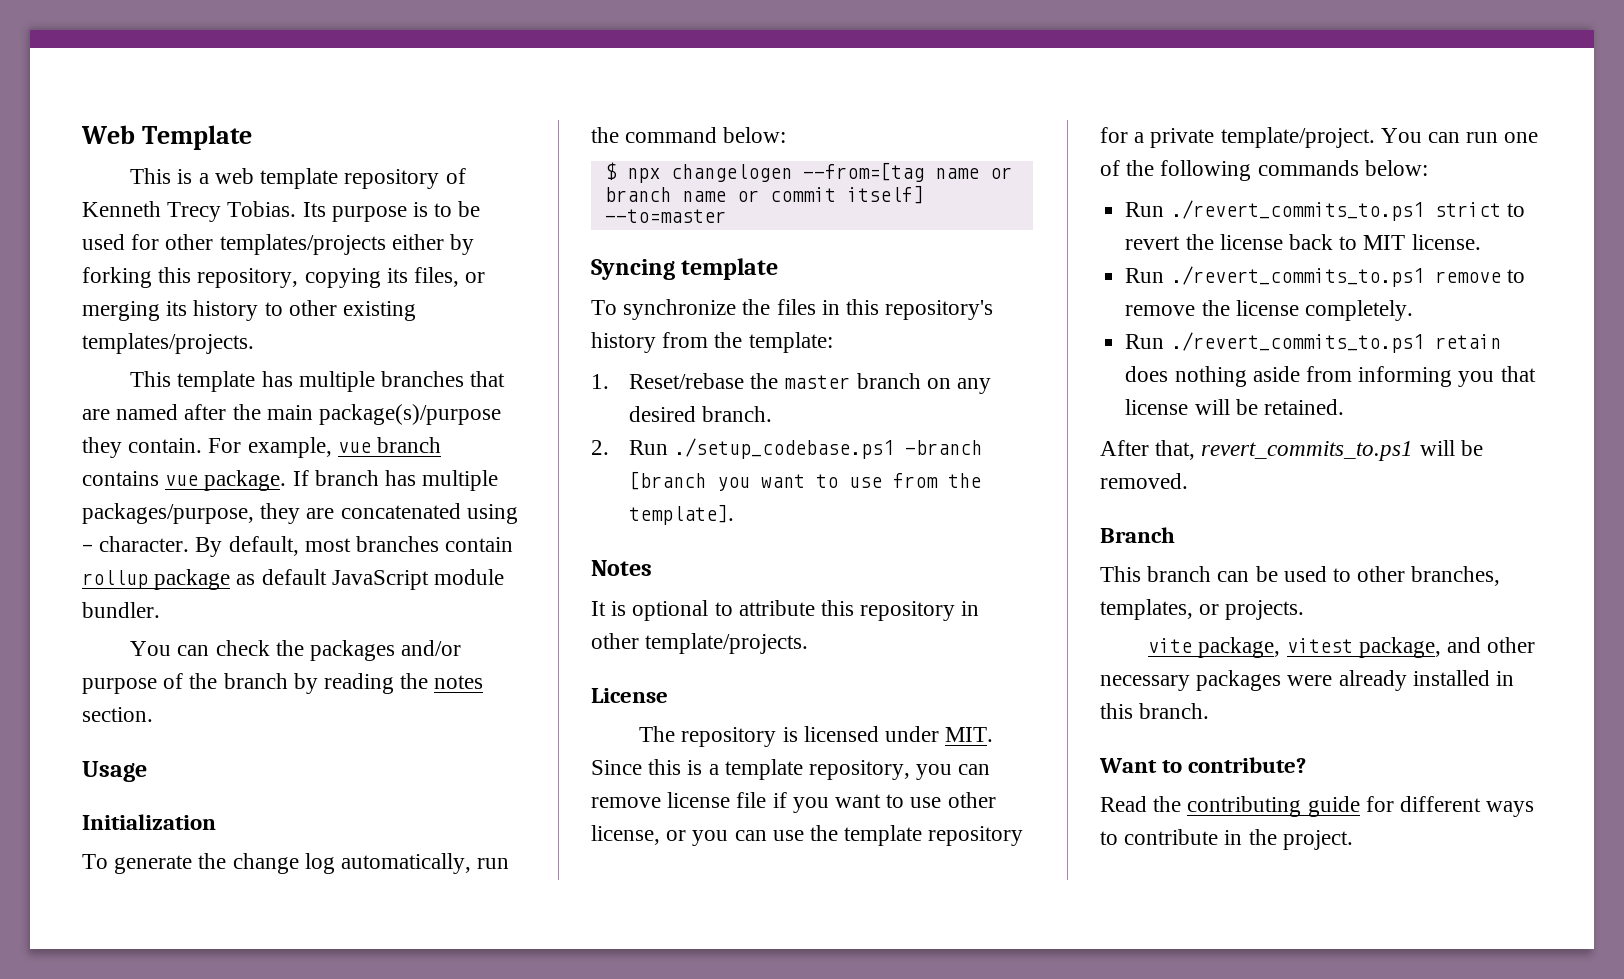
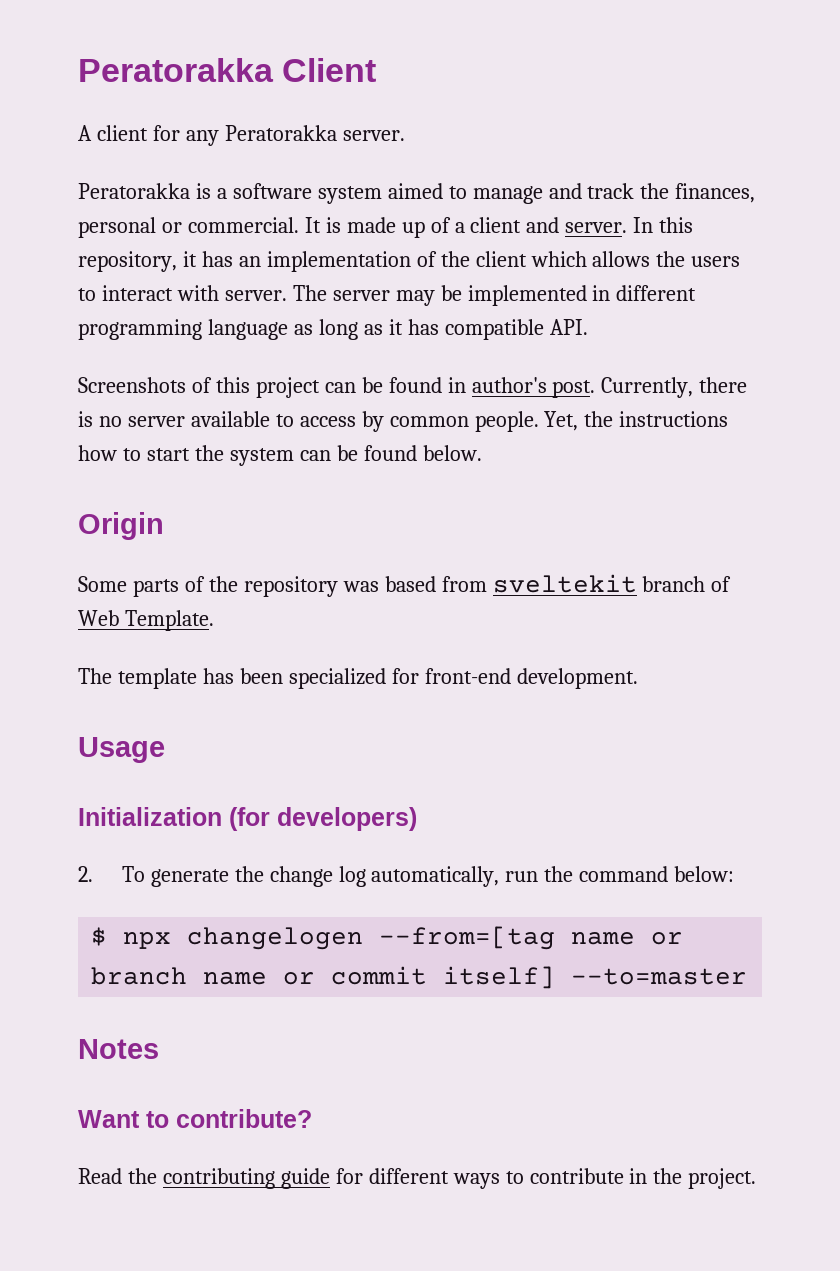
- Web Template
- This is a web template repository of Kenneth Trecy Tobias. Its purpose is to be used for other templates/projects either by forking this repository, copying its files, or merging its history to other existing templates/projects.
- This template has multiple branches that are named after the main package(s)/purpose they contain. For example, vue branch contains vue package. If branch has multiple packages/purpose, they are concatenated using - character. By default, most branches contain rollup package as default JavaScript module bundler.
- You can check the packages and/or purpose of the branch by reading the notes section.
+ Peratorakka Client
+ A client for any Peratorakka server.
+ Peratorakka is a software system aimed to manage and track the finances, personal or commercial. It is made up of a client and server. In this repository, it has an implementation of the client which allows the users to interact with server. The server may be implemented in different programming language as long as it has compatible API.
+ Screenshots of this project can be found in author's post. Currently, there is no server available to access by common people. Yet, the instructions how to start the system can be found below.
+ Origin
+ Some parts of the repository was based from sveltekit branch of Web Template.
+ The template has been specialized for front-end development.
- Initialization
- To generate the change log automatically, run the command below:
+ Initialization (for developers)
+ 2. To generate the change log automatically, run the command below:
- Syncing template
- To synchronize the files in this repository's history from the template:
- 1. Reset/rebase the master branch on any desired branch.
- 2. Run ./setup_codebase.ps1 -branch [branch you want to use from the template].
  Notes
- It is optional to attribute this repository in other template/projects.
- License
- The repository is licensed under MIT. Since this is a template repository, you can remove license file if you want to use other license, or you can use the template repository for a private template/project. You can run one of the following commands below:
- Run ./revert_commits_to.ps1 strict to revert the license back to MIT license.
- Run ./revert_commits_to.ps1 remove to remove the license completely.
- Run ./revert_commits_to.ps1 retain does nothing aside from informing you that license will be retained.
- After that, revert_commits_to.ps1 will be removed.
- Branch
- This branch can be used to other branches, templates, or projects.
- vite package, vitest package, and other necessary packages were already installed in this branch.

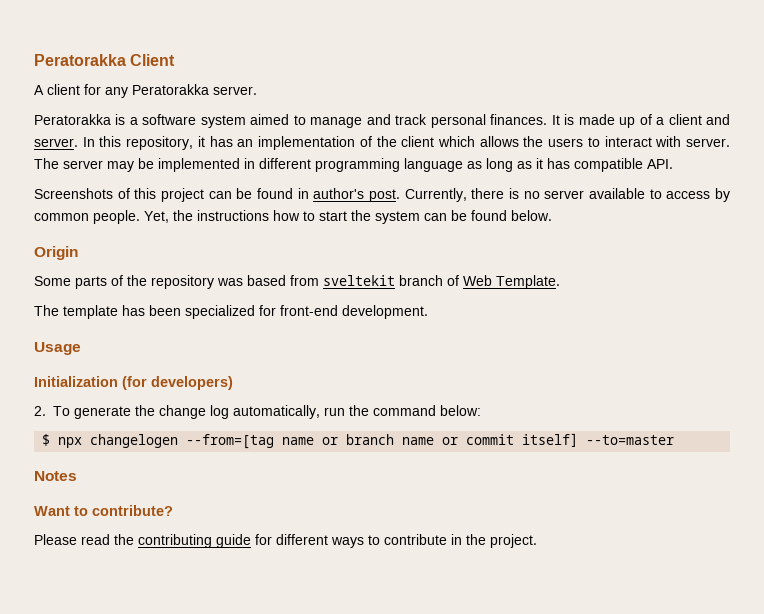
- Peratorakka is a software system aimed to manage and track the finances, personal or commercial.
+ Peratorakka is a software system aimed to manage and track personal finances.
- Read the contributing guide for different ways to contribute in the project.
+ Please read the contributing guide for different ways to contribute in the project.

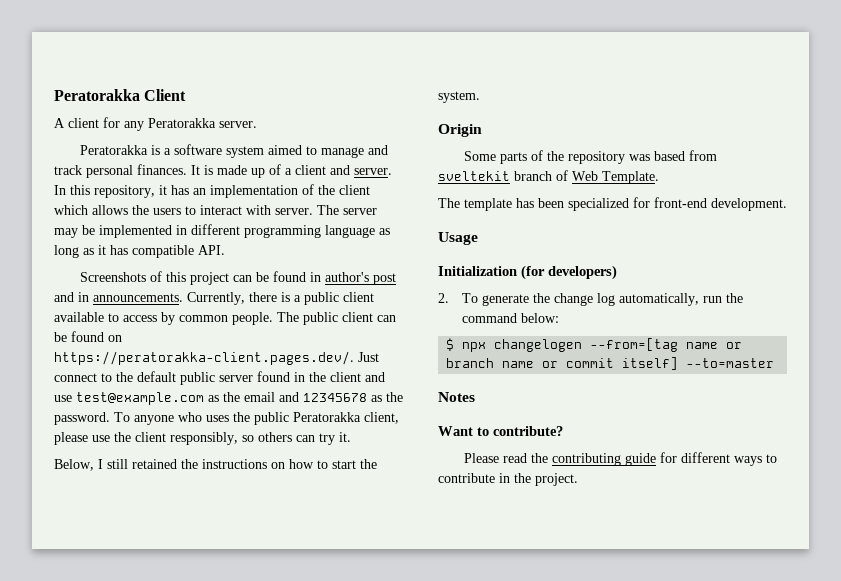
- Screenshots of this project can be found in author's post. Currently, there is no server available to access by common people.
+ Screenshots of this project can be found in author's post and in announcements. Currently, there is a public client available to access by common people.
- Yet, the instructions how to start the system can be found below.
+ The public client can be found on https://peratorakka-client.pages.dev/. Just connect to the default public server found in the client and use test@example.com as the email and 12345678 as the password. To anyone who uses the public Peratorakka client, please use the client responsibly, so others can try it.
+ Below, I still retained the instructions on how to start the system.

